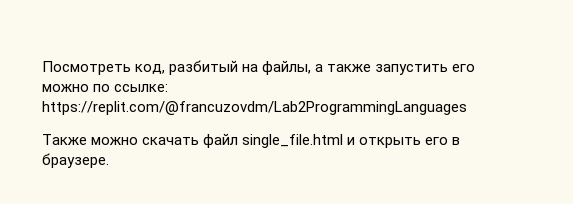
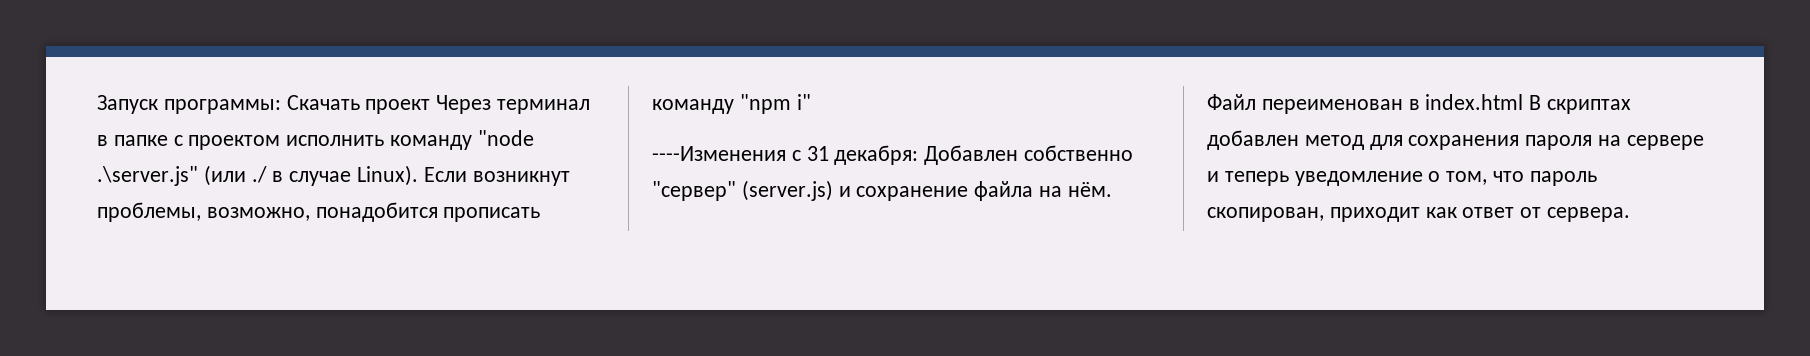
- Посмотреть код, разбитый на файлы, а также запустить его можно по ссылке: https://replit.com/@francuzovdm/Lab2ProgrammingLanguages
- Также можно скачать файл single_file.html и открыть его в браузере.
+ Запуск программы: Скачать проект Через терминал в папке с проектом исполнить команду "node .\server.js" (или ./ в случае Linux). Если возникнут проблемы, возможно, понадобится прописать команду "npm i"
+ ----Изменения с 31 декабря: Добавлен собственно "сервер" (server.js) и сохранение файла на нём. Файл переименован в index.html В скриптах добавлен метод для сохранения пароля на сервере и теперь уведомление о том, что пароль скопирован, приходит как ответ от сервера.

